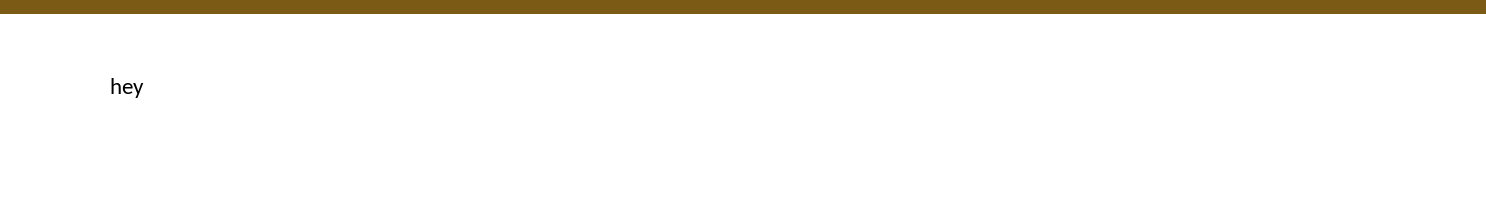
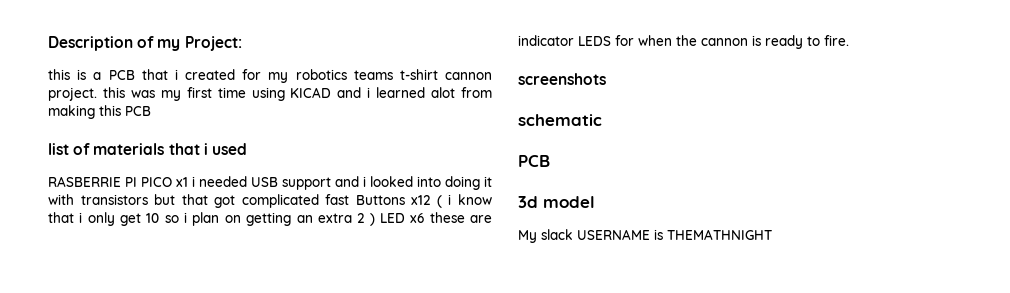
- hey
+ Description of my Project:
+ this is a PCB that i created for my robotics teams t-shirt cannon project. this was my first time using KICAD and i learned alot from making this PCB
+ list of materials that i used
+ RASBERRIE PI PICO x1 i needed USB support and i looked into doing it with transistors but that got complicated fast Buttons x12 ( i know that i only get 10 so i plan on getting an extra 2 ) LED x6 these are indicator LEDS for when the cannon is ready to fire.
+ screenshots
+ schematic
+ PCB
+ 3d model
+ My slack USERNAME is THEMATHNIGHT

